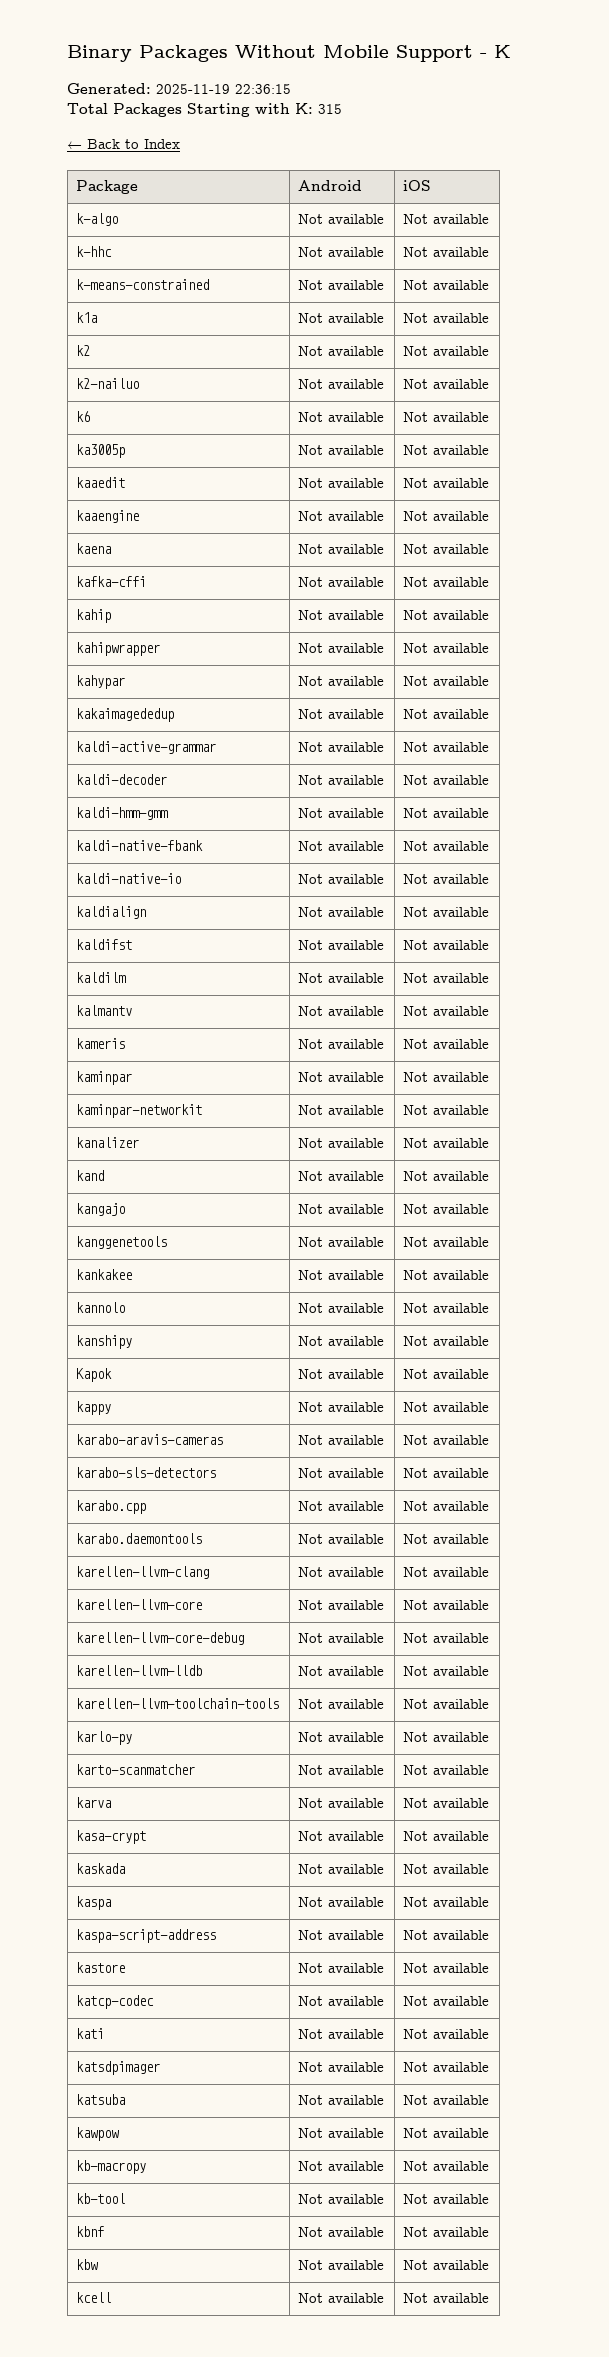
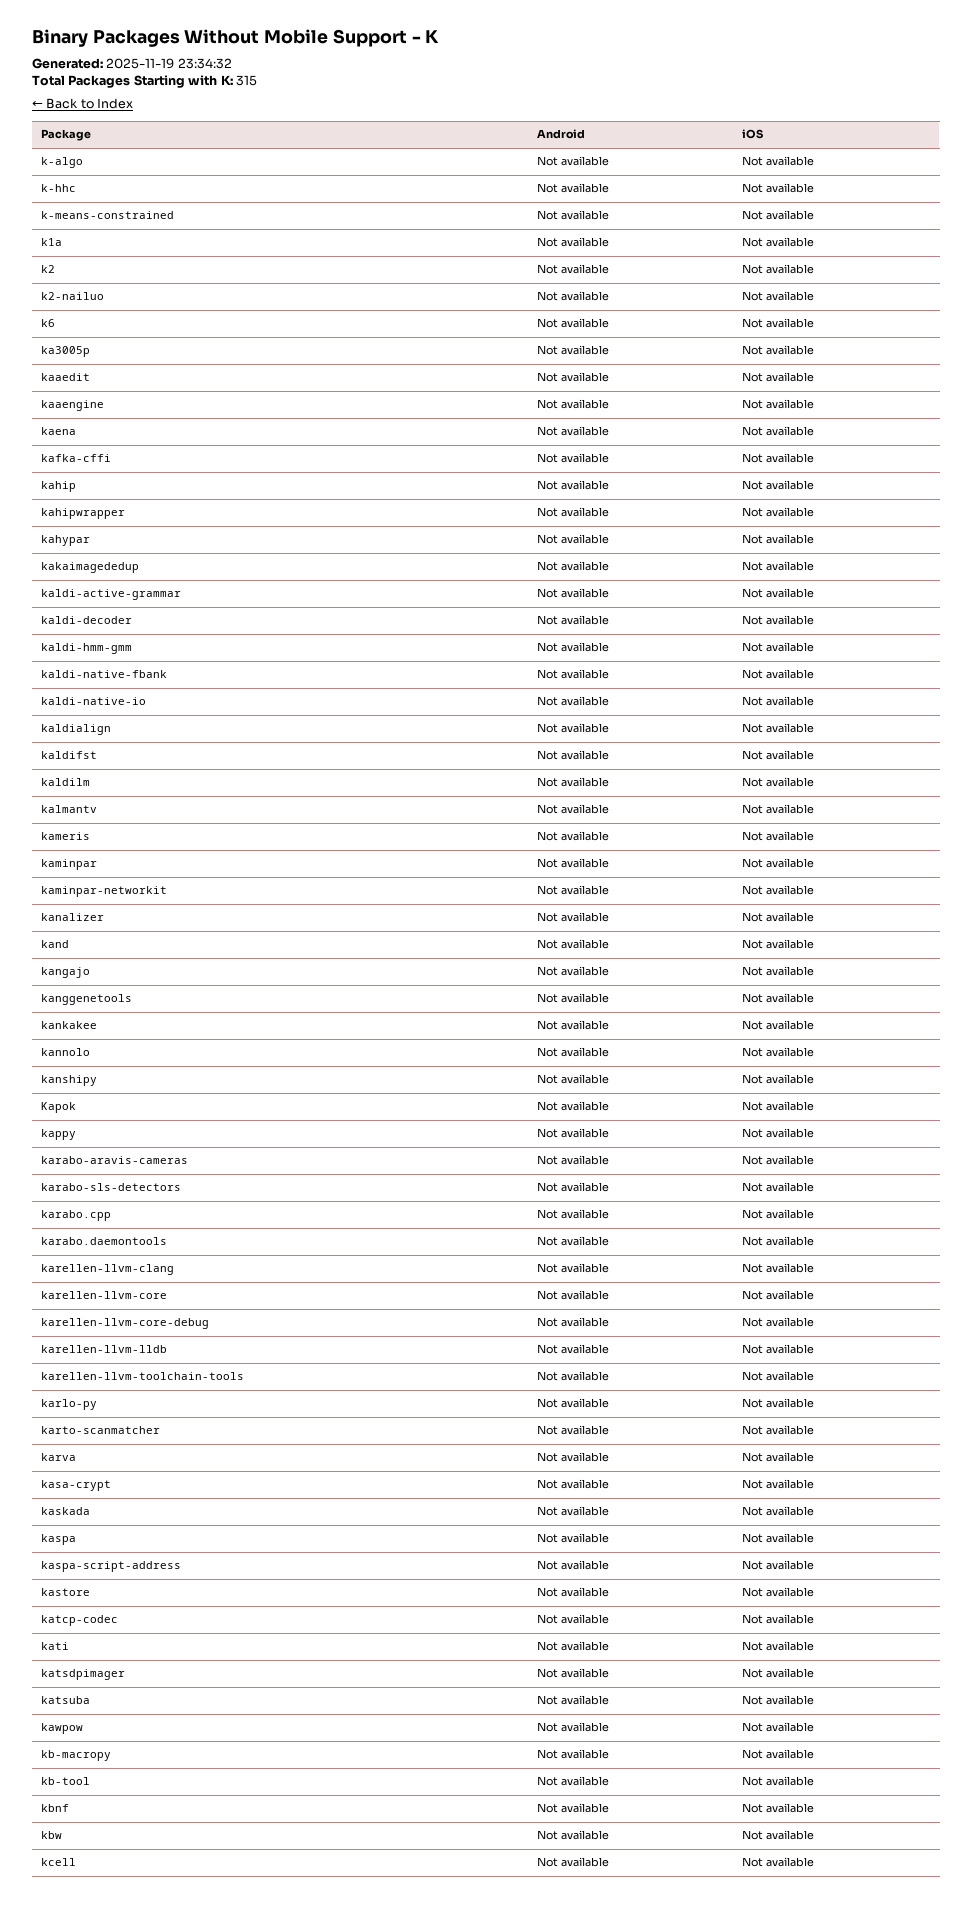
- Generated: 2025-11-19 22:36:15
+ Generated: 2025-11-19 23:34:32

